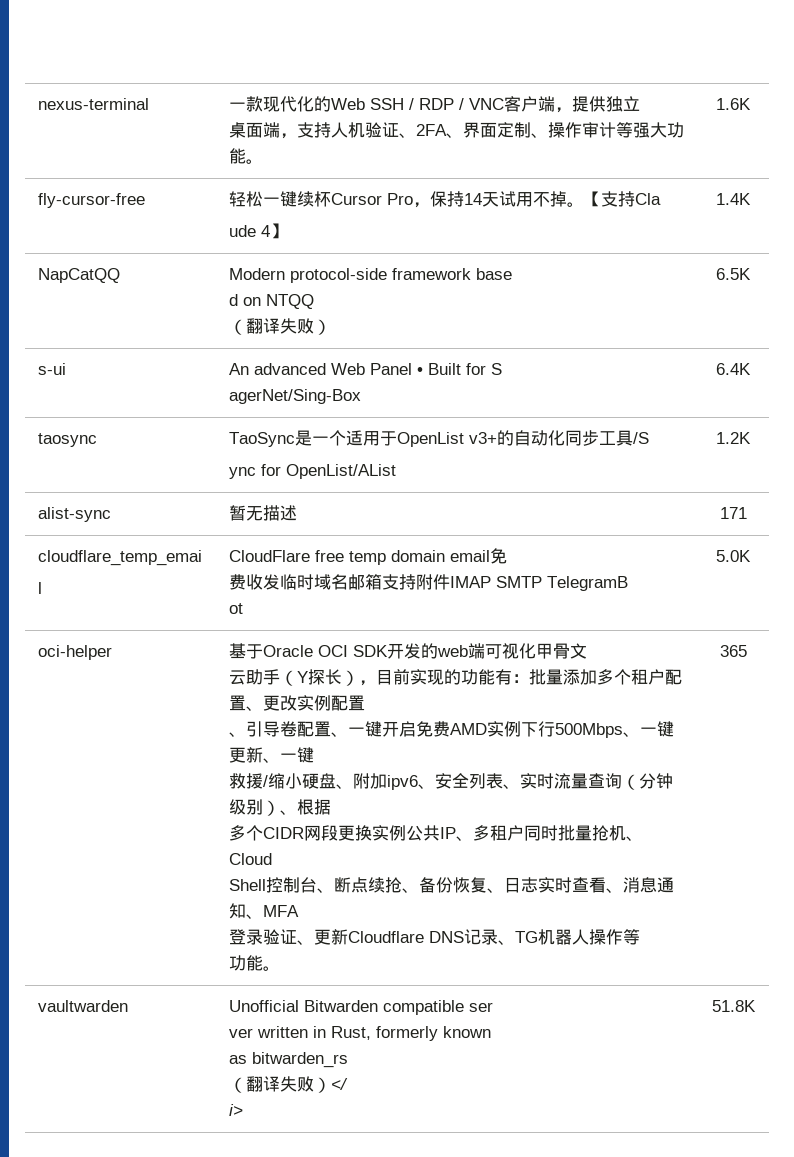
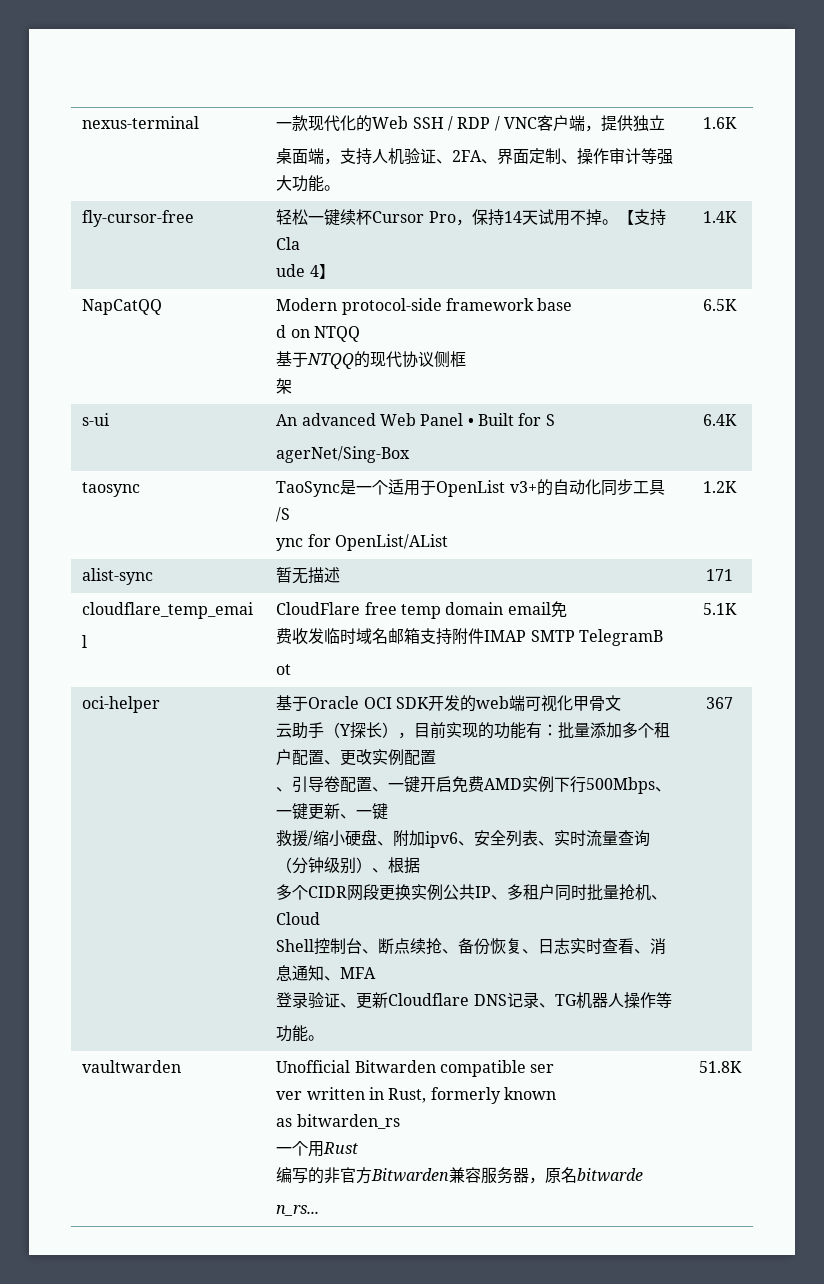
  NapCatQQ | Modern protocol-side framework base
  d on NTQQ
- （翻译失败） | 6.5K
+ 基于NTQQ的现代协议侧框
+ 架 | 6.5K
  cloudflare_temp_emai
  l | CloudFlare free temp domain email免
  费收发临时域名邮箱支持附件IMAP SMTP TelegramB
- ot | 5.0K
+ ot | 5.1K
- 365
+ 367
  vaultwarden | Unofficial Bitwarden compatible ser
  ver written in Rust, formerly known
  as bitwarden_rs
- （翻译失败）</
- i> | 51.8K
+ 一个用Rust
+ 编写的非官方Bitwarden兼容服务器，原名bitwarde
+ n_rs... | 51.8K

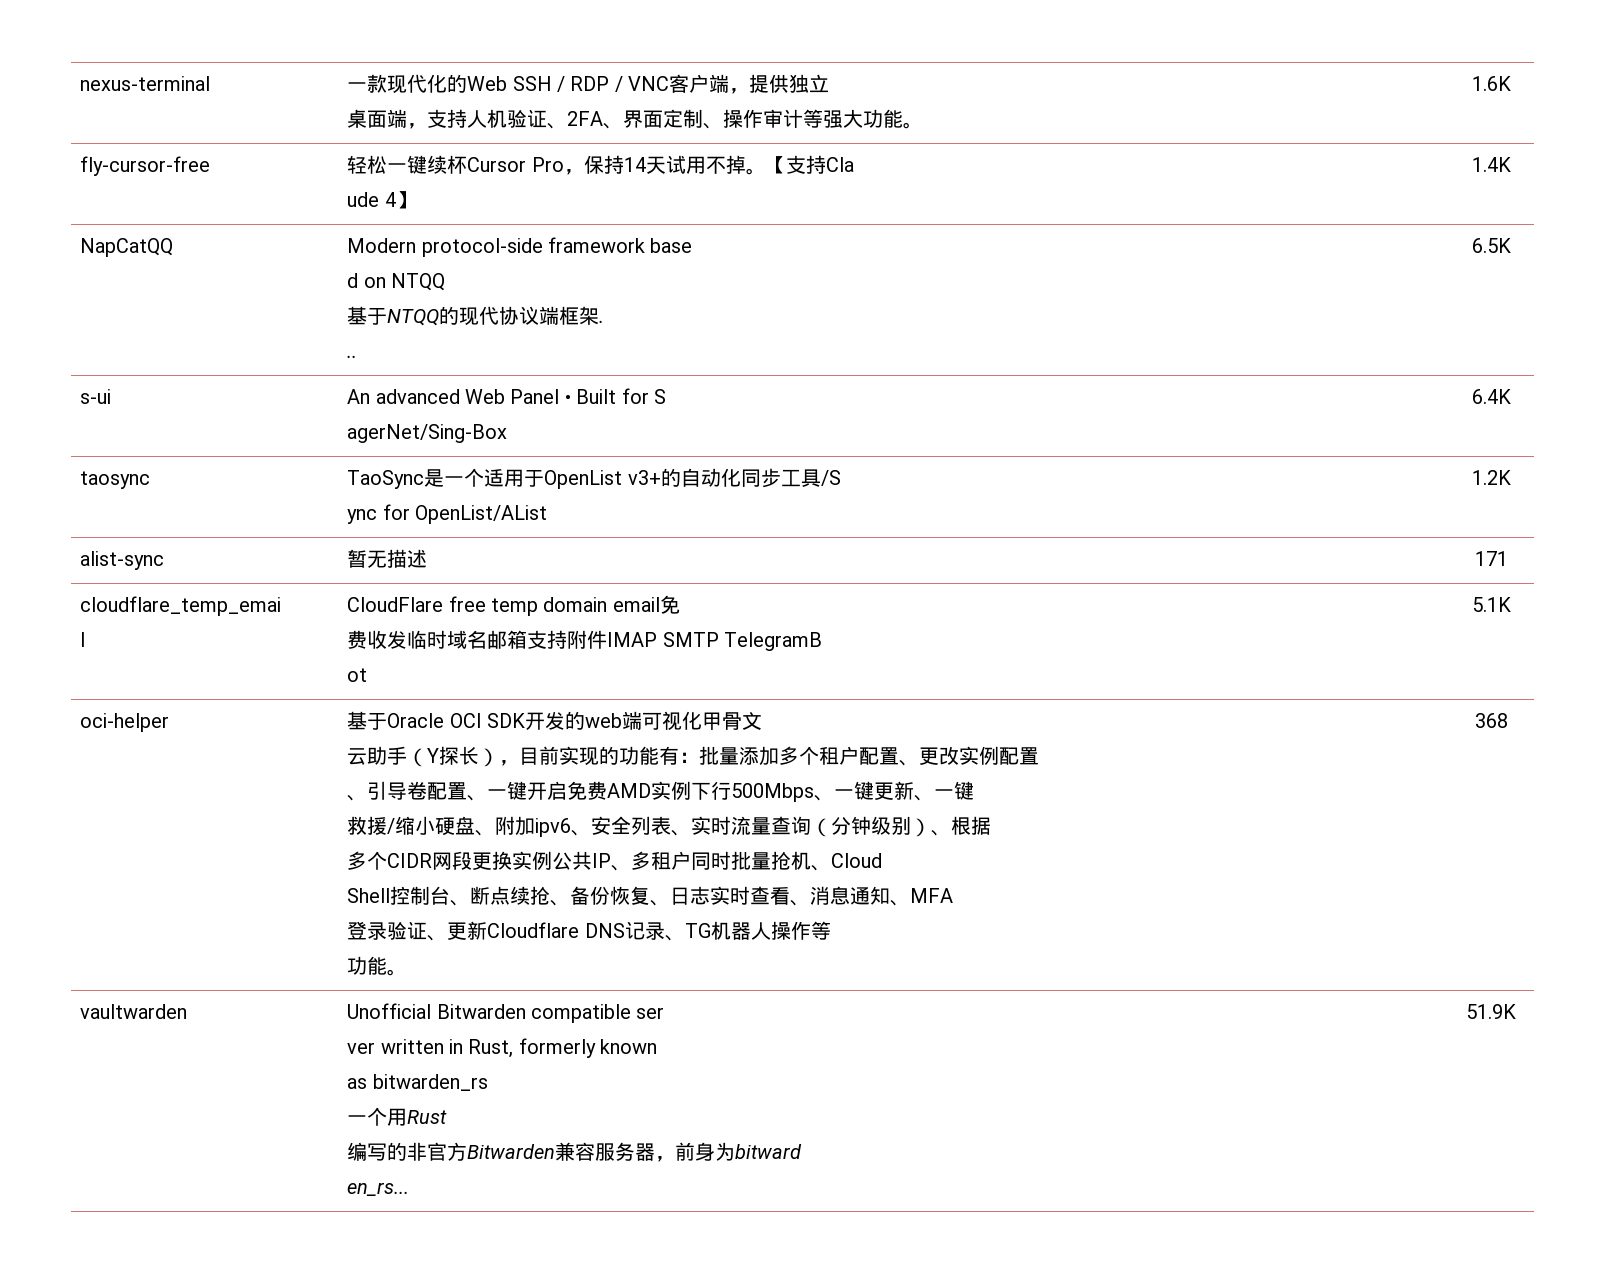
  NapCatQQ | Modern protocol-side framework base
  d on NTQQ
- 基于NTQQ的现代协议侧框
- 架 | 6.5K
+ 基于NTQQ的现代协议端框架.
+ .. | 6.5K
- 367
+ 368
  vaultwarden | Unofficial Bitwarden compatible ser
  ver written in Rust, formerly known
  as bitwarden_rs
  一个用Rust
- 编写的非官方Bitwarden兼容服务器，原名bitwarde
- n_rs... | 51.8K
+ 编写的非官方Bitwarden兼容服务器，前身为bitward
+ en_rs... | 51.9K

